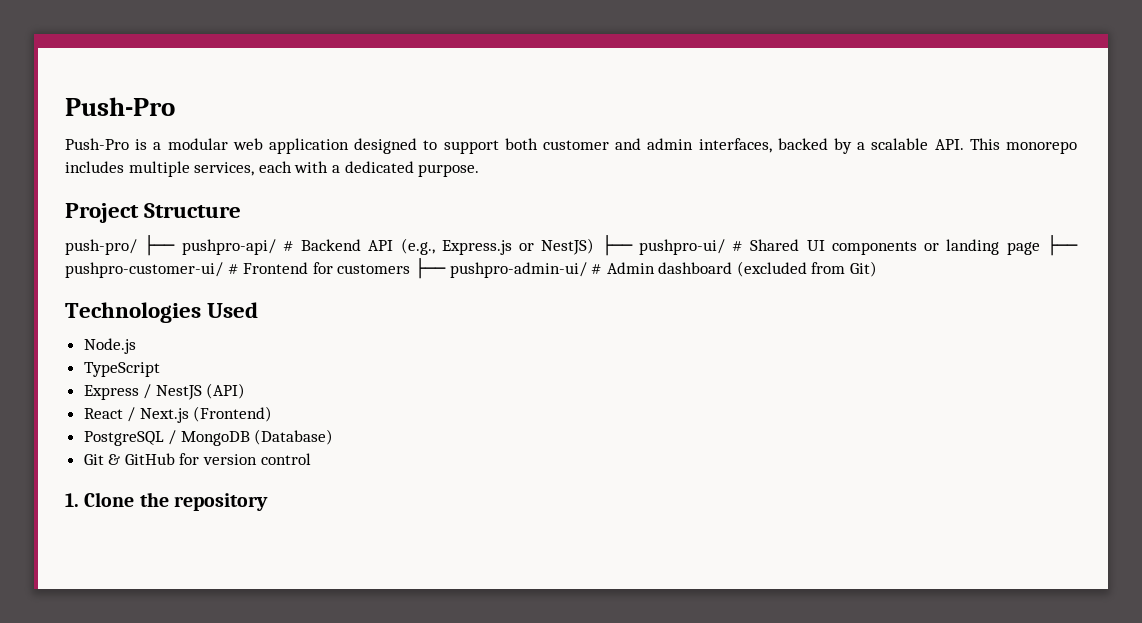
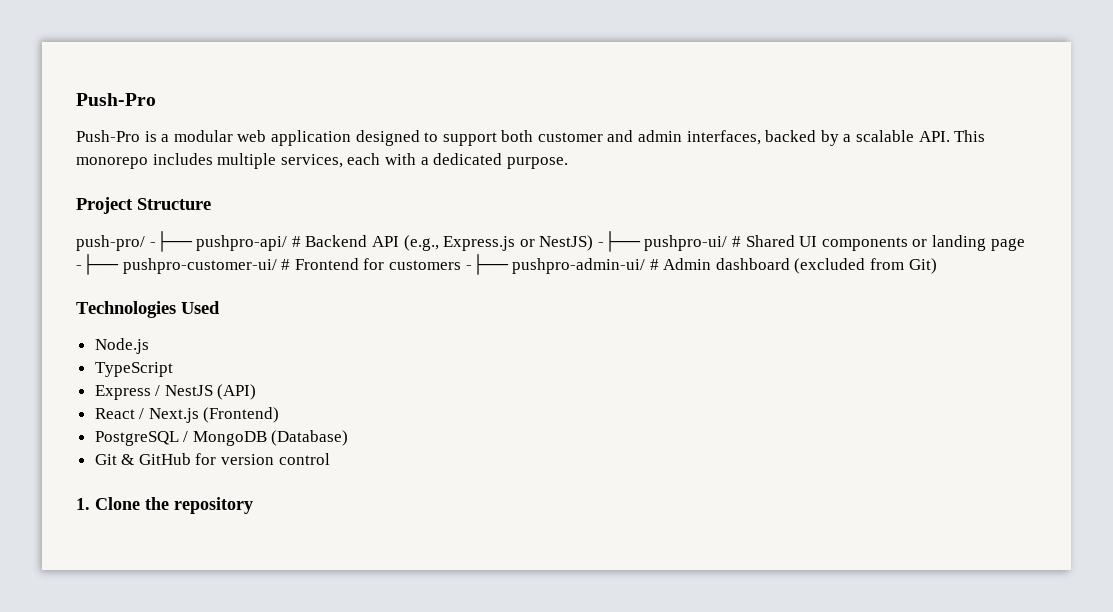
- push-pro/ ├── pushpro-api/ # Backend API (e.g., Express.js or NestJS) ├── pushpro-ui/ # Shared UI components or landing page ├── pushpro-customer-ui/ # Frontend for customers ├── pushpro-admin-ui/ # Admin dashboard (excluded from Git)
+ push-pro/ -├── pushpro-api/ # Backend API (e.g., Express.js or NestJS) -├── pushpro-ui/ # Shared UI components or landing page -├── pushpro-customer-ui/ # Frontend for customers -├── pushpro-admin-ui/ # Admin dashboard (excluded from Git)

